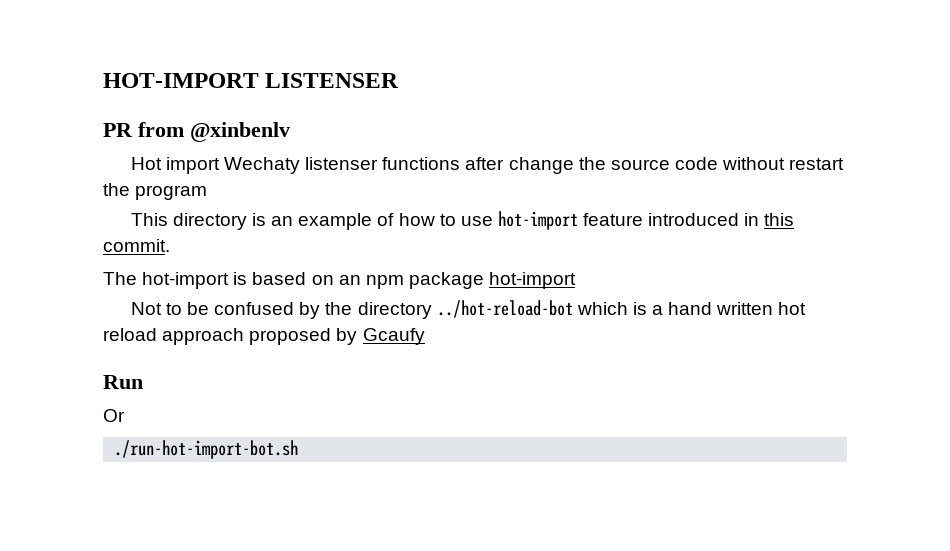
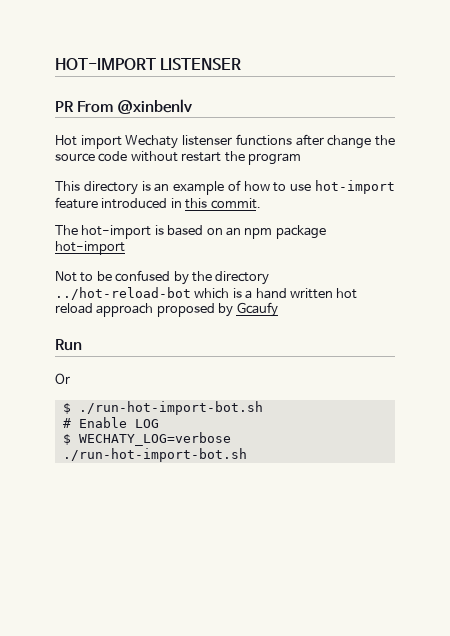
- PR from @xinbenlv
+ PR From @xinbenlv
- ./run-hot-import-bot.sh
+ $ ./run-hot-import-bot.sh
+ # Enable LOG
+ $ WECHATY_LOG=verbose ./run-hot-import-bot.sh

